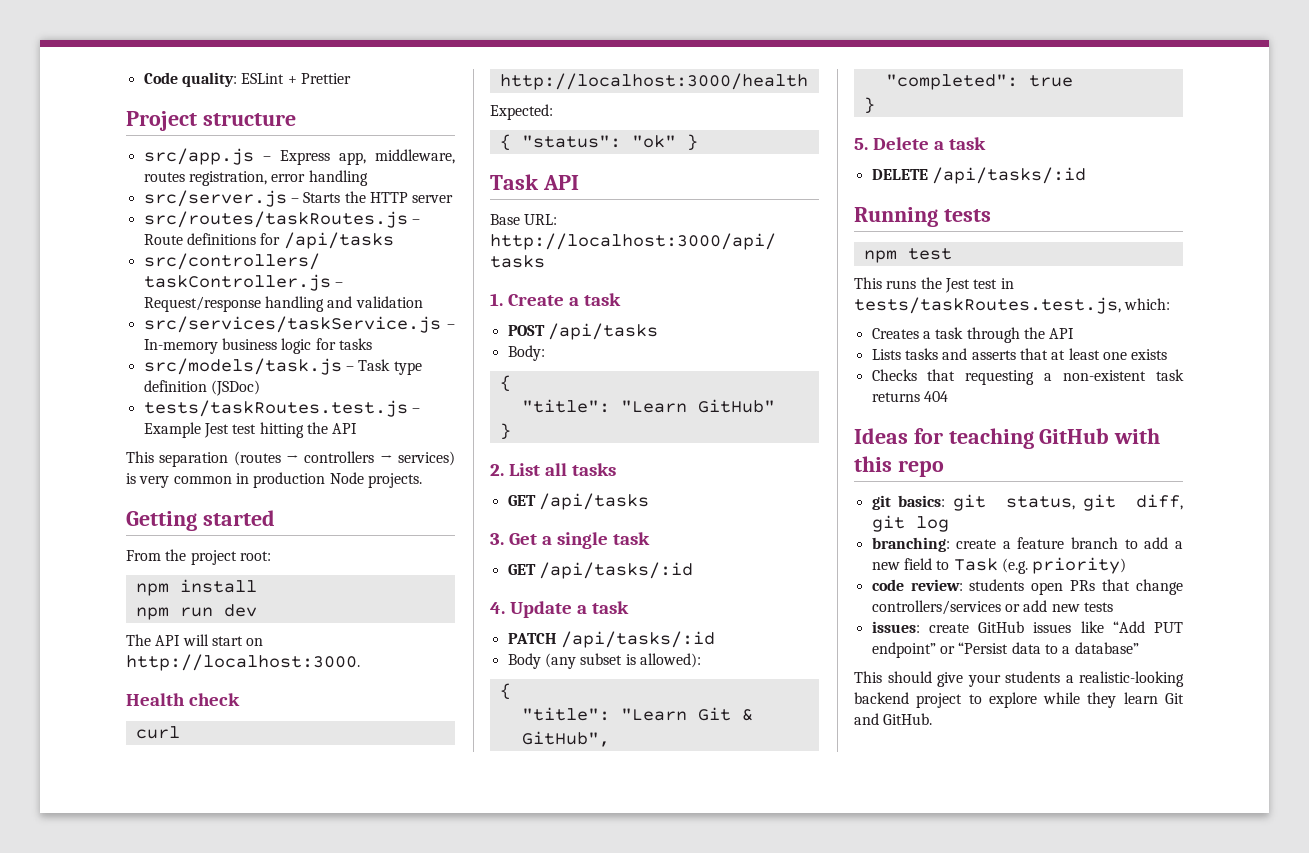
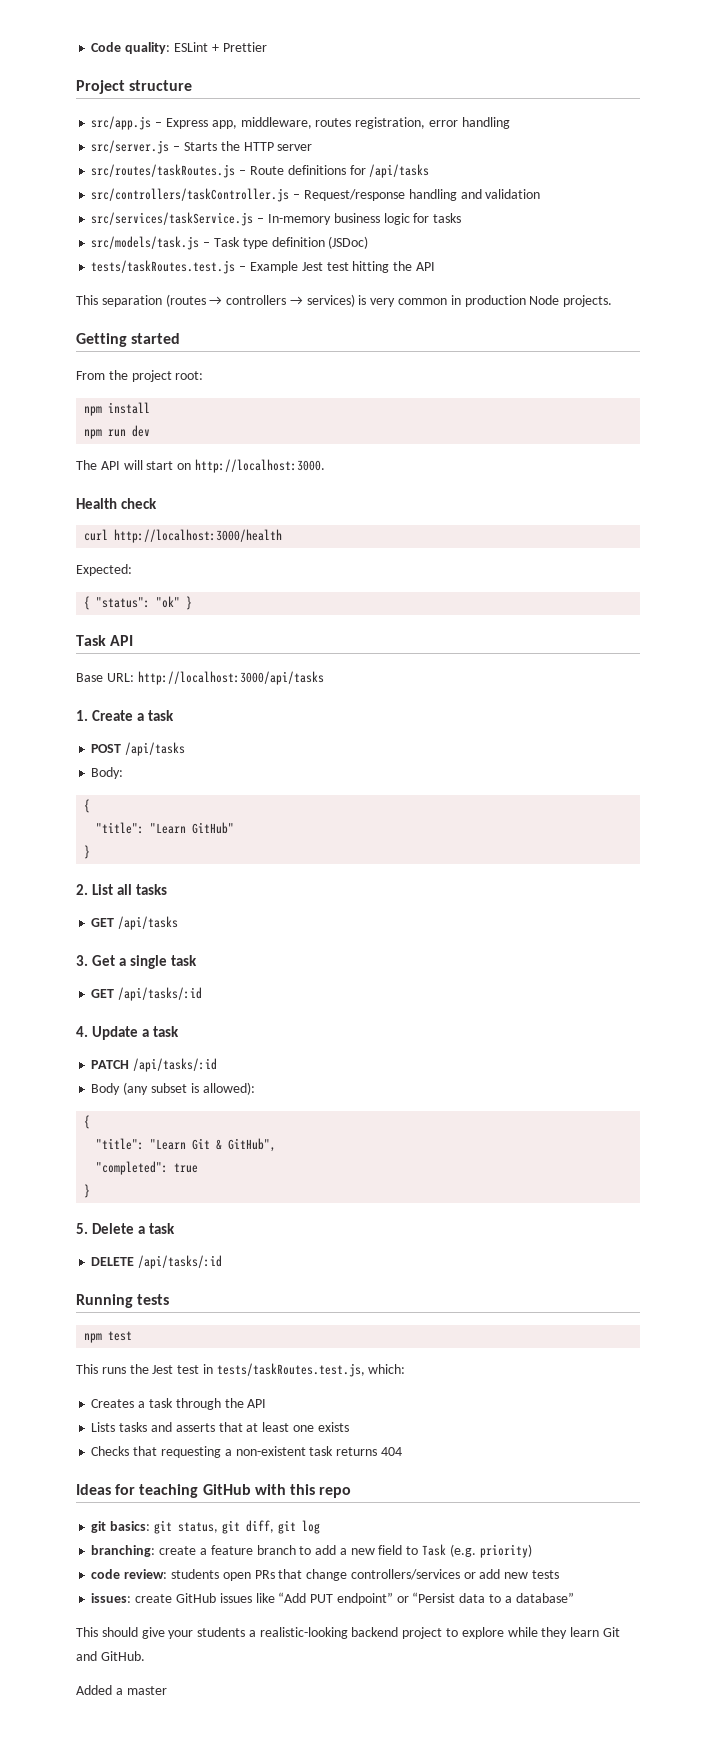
+ Added a master

